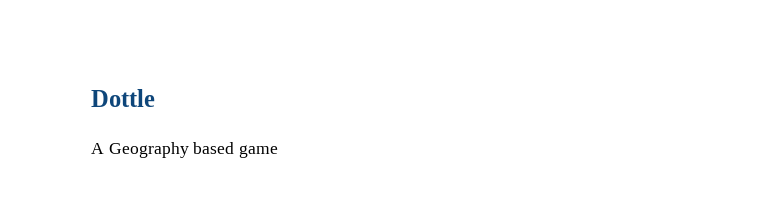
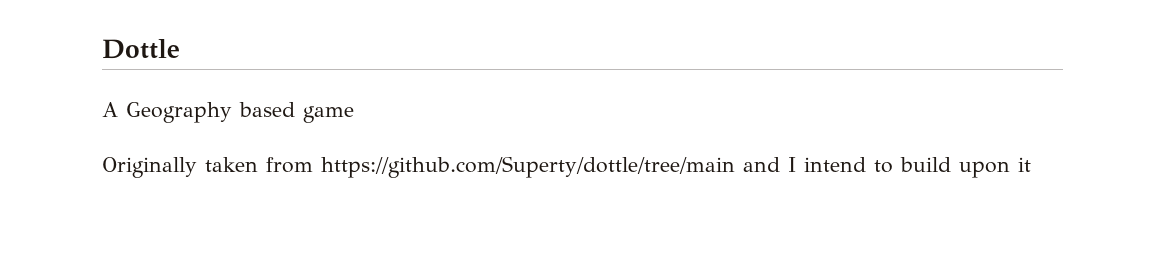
+ Originally taken from https://github.com/Superty/dottle/tree/main and I intend to build upon it

